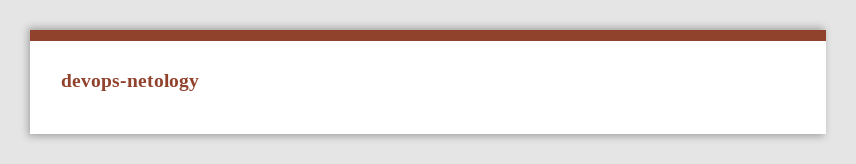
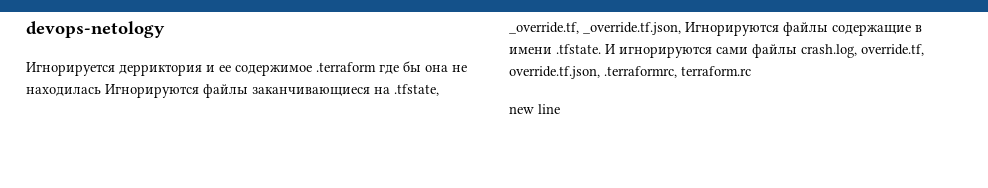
+ Игнорируется дерриктория и ее содержимое .terraform где бы она не находилась Игнорируются файлы заканчивающиеся на .tfstate, _override.tf, _override.tf.json, Игнорируются файлы содержащие в имени .tfstate. И игнорируются сами файлы crash.log, override.tf, override.tf.json, .terraformrc, terraform.rc
+ new line

